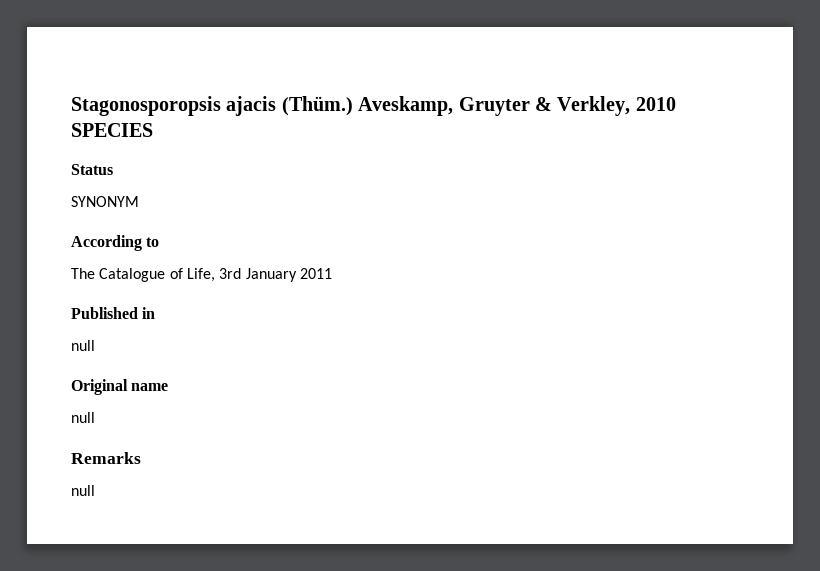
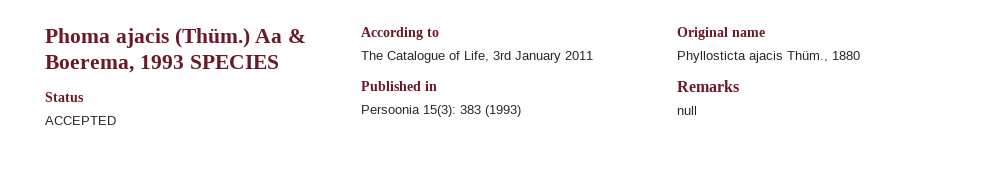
- Stagonosporopsis ajacis (Thüm.)
+ Phoma ajacis (Thüm.)
- Aveskamp, Gruyter & Verkley, 2010 SPECIES
+ Aa & Boerema, 1993 SPECIES
- SYNONYM
+ ACCEPTED
  Published in
- null
+ Persoonia 15(3): 383 (1993)
  Original name
- null
+ Phyllosticta ajacis Thüm., 1880

